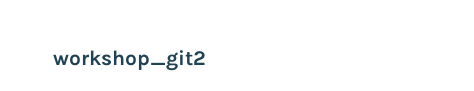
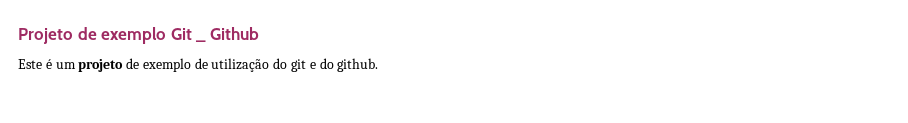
- workshop_git2
+ Projeto de exemplo Git _ Github
+ Este é um projeto de exemplo de utilização do git e do github.

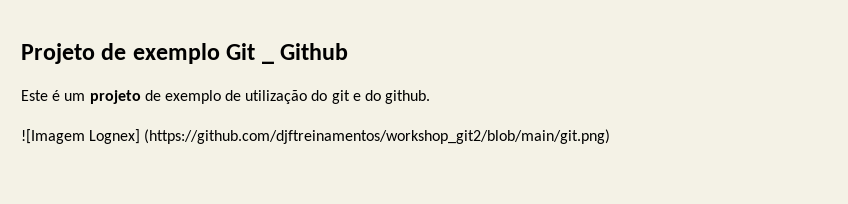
+ ![Imagem Lognex] (https://github.com/djftreinamentos/workshop_git2/blob/main/git.png)

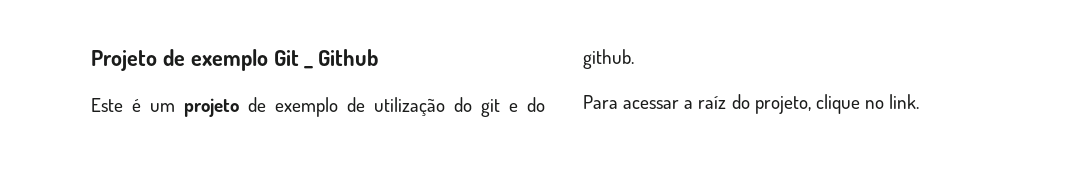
- ![Imagem Lognex] (https://github.com/djftreinamentos/workshop_git2/blob/main/git.png)
+ Para acessar a raíz do projeto, clique no link.

